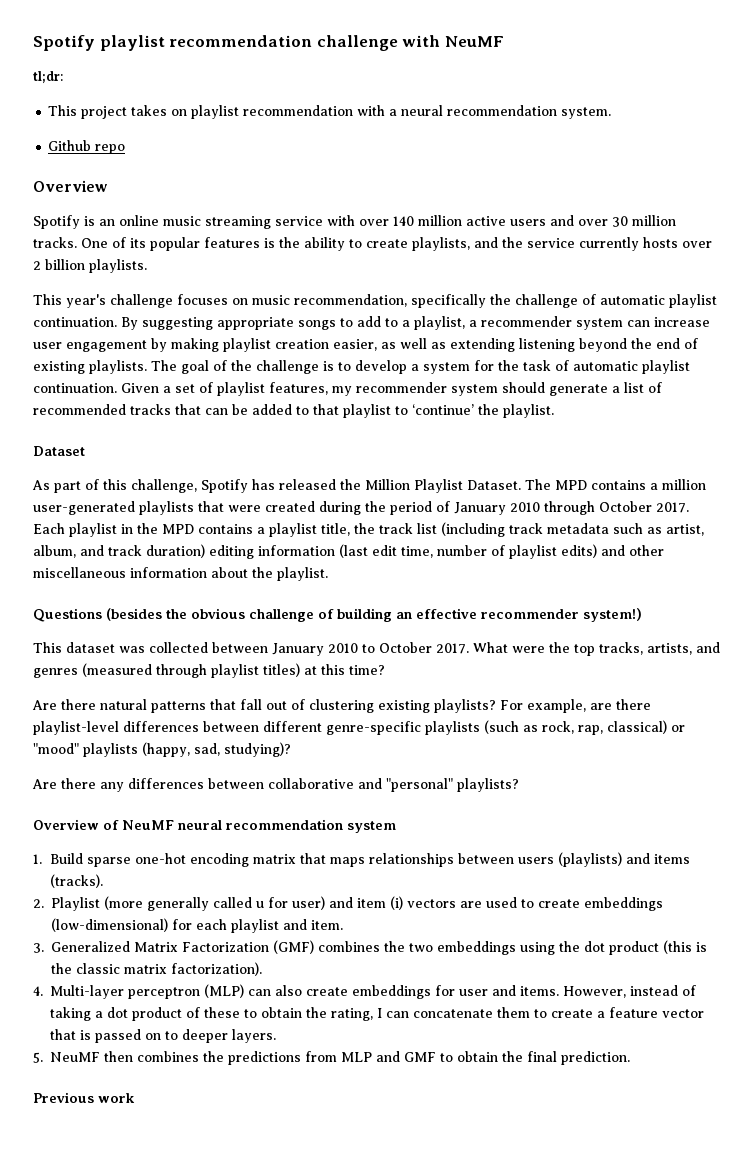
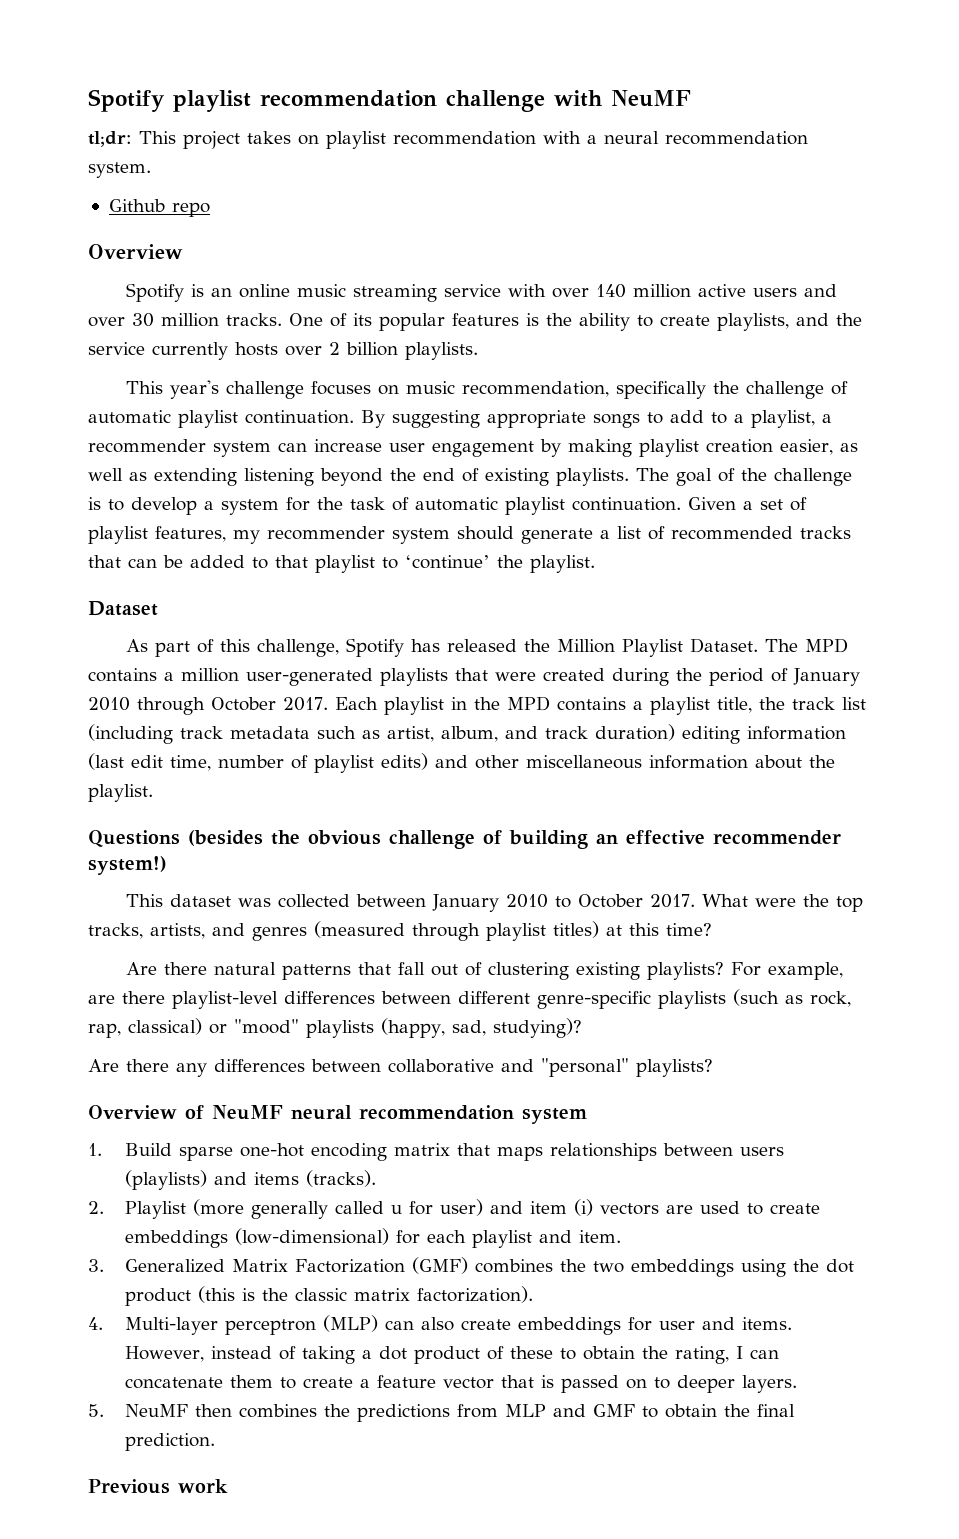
- tl;dr:
- This project takes on playlist recommendation with a neural recommendation system.
+ tl;dr: This project takes on playlist recommendation with a neural recommendation system.

